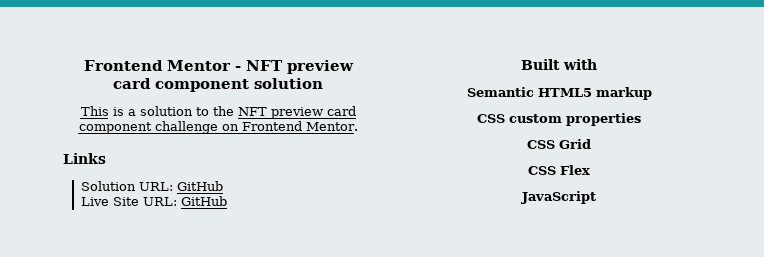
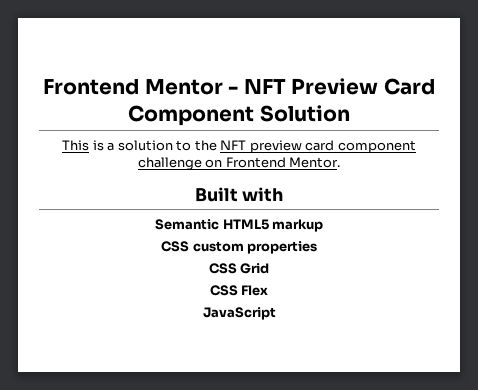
- Frontend Mentor - NFT preview card component solution
+ Frontend Mentor - NFT Preview Card Component Solution
- Links
- Solution URL: GitHub
- Live Site URL: GitHub

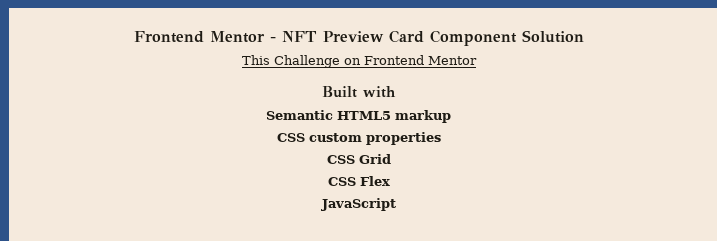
- This is a solution to the NFT preview card component challenge on Frontend Mentor.
+ This Challenge on Frontend Mentor

